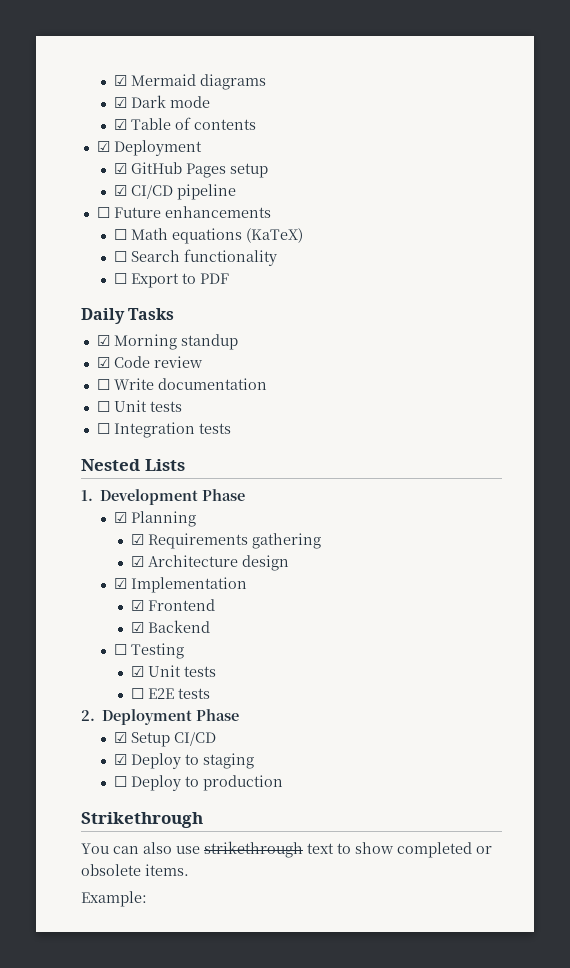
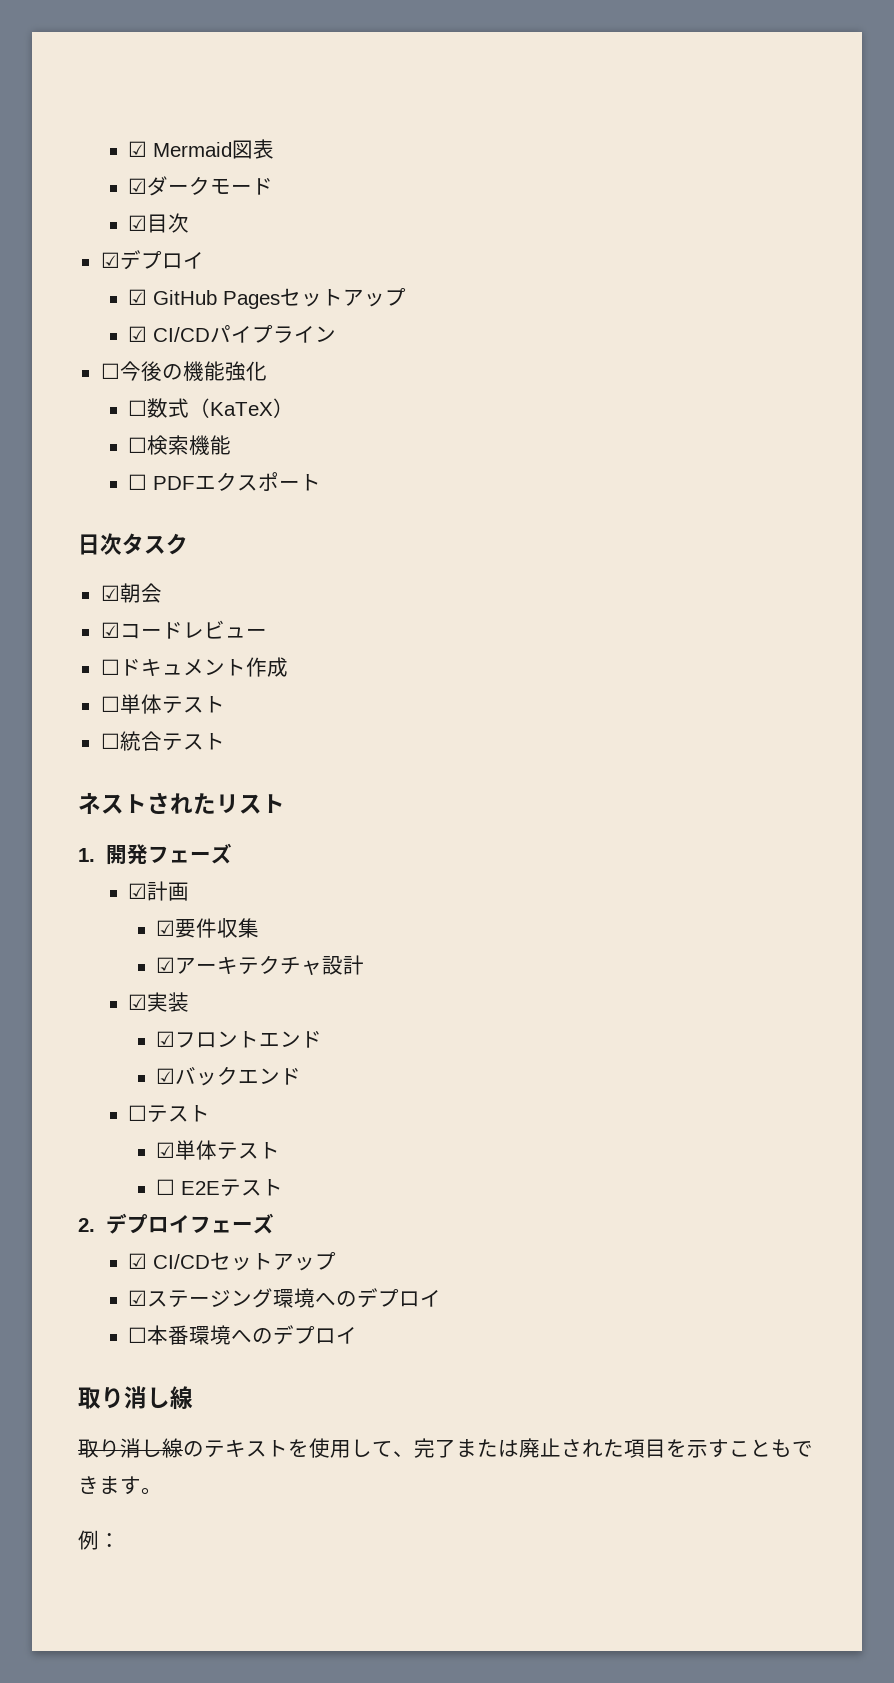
- ☑ Mermaid diagrams
- ☑ Dark mode
- ☑ Table of contents
- ☑ Deployment
+ ☑ Mermaid図表
+ ☑ダークモード
+ ☑目次
+ ☑デプロイ
- ☑ GitHub Pages setup
- ☑ CI/CD pipeline
- ☐ Future enhancements
- ☐ Math equations (KaTeX)
- ☐ Search functionality
- ☐ Export to PDF
- Daily Tasks
- ☑ Morning standup
- ☑ Code review
- ☐ Write documentation
- ☐ Unit tests
- ☐ Integration tests
- Nested Lists
- 1. Development Phase
- ☑ Planning
- ☑ Requirements gathering
- ☑ Architecture design
- ☑ Implementation
- ☑ Frontend
- ☑ Backend
- ☐ Testing
- ☑ Unit tests
+ ☑ GitHub Pagesセットアップ
+ ☑ CI/CDパイプライン
+ ☐今後の機能強化
+ ☐数式（KaTeX）
+ ☐検索機能
+ ☐ PDFエクスポート
+ 日次タスク
+ ☑朝会
+ ☑コードレビュー
+ ☐ドキュメント作成
+ ☐単体テスト
+ ☐統合テスト
+ ネストされたリスト
+ 1.開発フェーズ
+ ☑計画
+ ☑要件収集
+ ☑アーキテクチャ設計
+ ☑実装
+ ☑フロントエンド
+ ☑バックエンド
+ ☐テスト
+ ☑単体テスト
- ☐ E2E tests
+ ☐ E2Eテスト
- 2. Deployment Phase
- ☑ Setup CI/CD
- ☑ Deploy to staging
- ☐ Deploy to production
- Strikethrough
- You can also use strikethrough text to show completed or obsolete items.
- Example:
+ 2.デプロイフェーズ
+ ☑ CI/CDセットアップ
+ ☑ステージング環境へのデプロイ
+ ☐本番環境へのデプロイ
+ 取り消し線
+ 取り消し線のテキストを使用して、完了または廃止された項目を示すこともできます。
+ 例：

